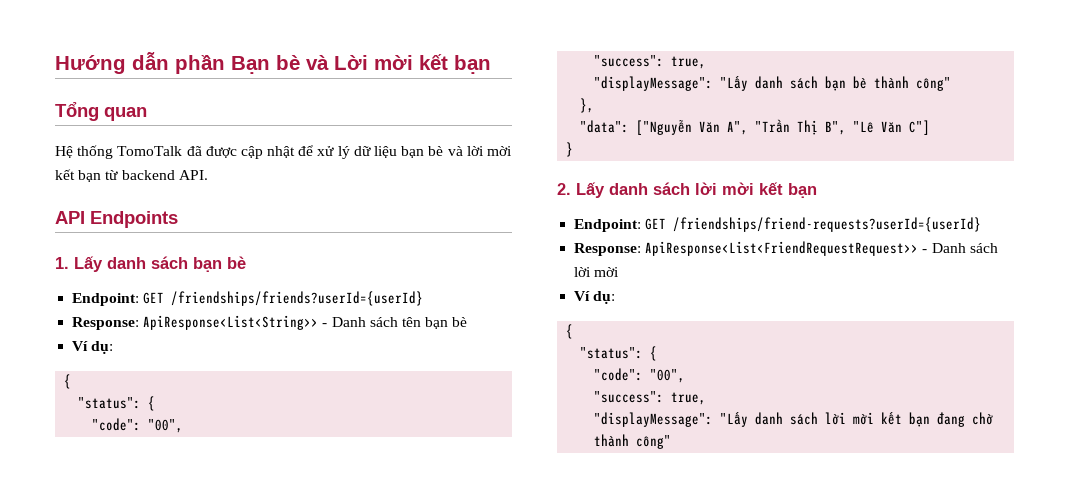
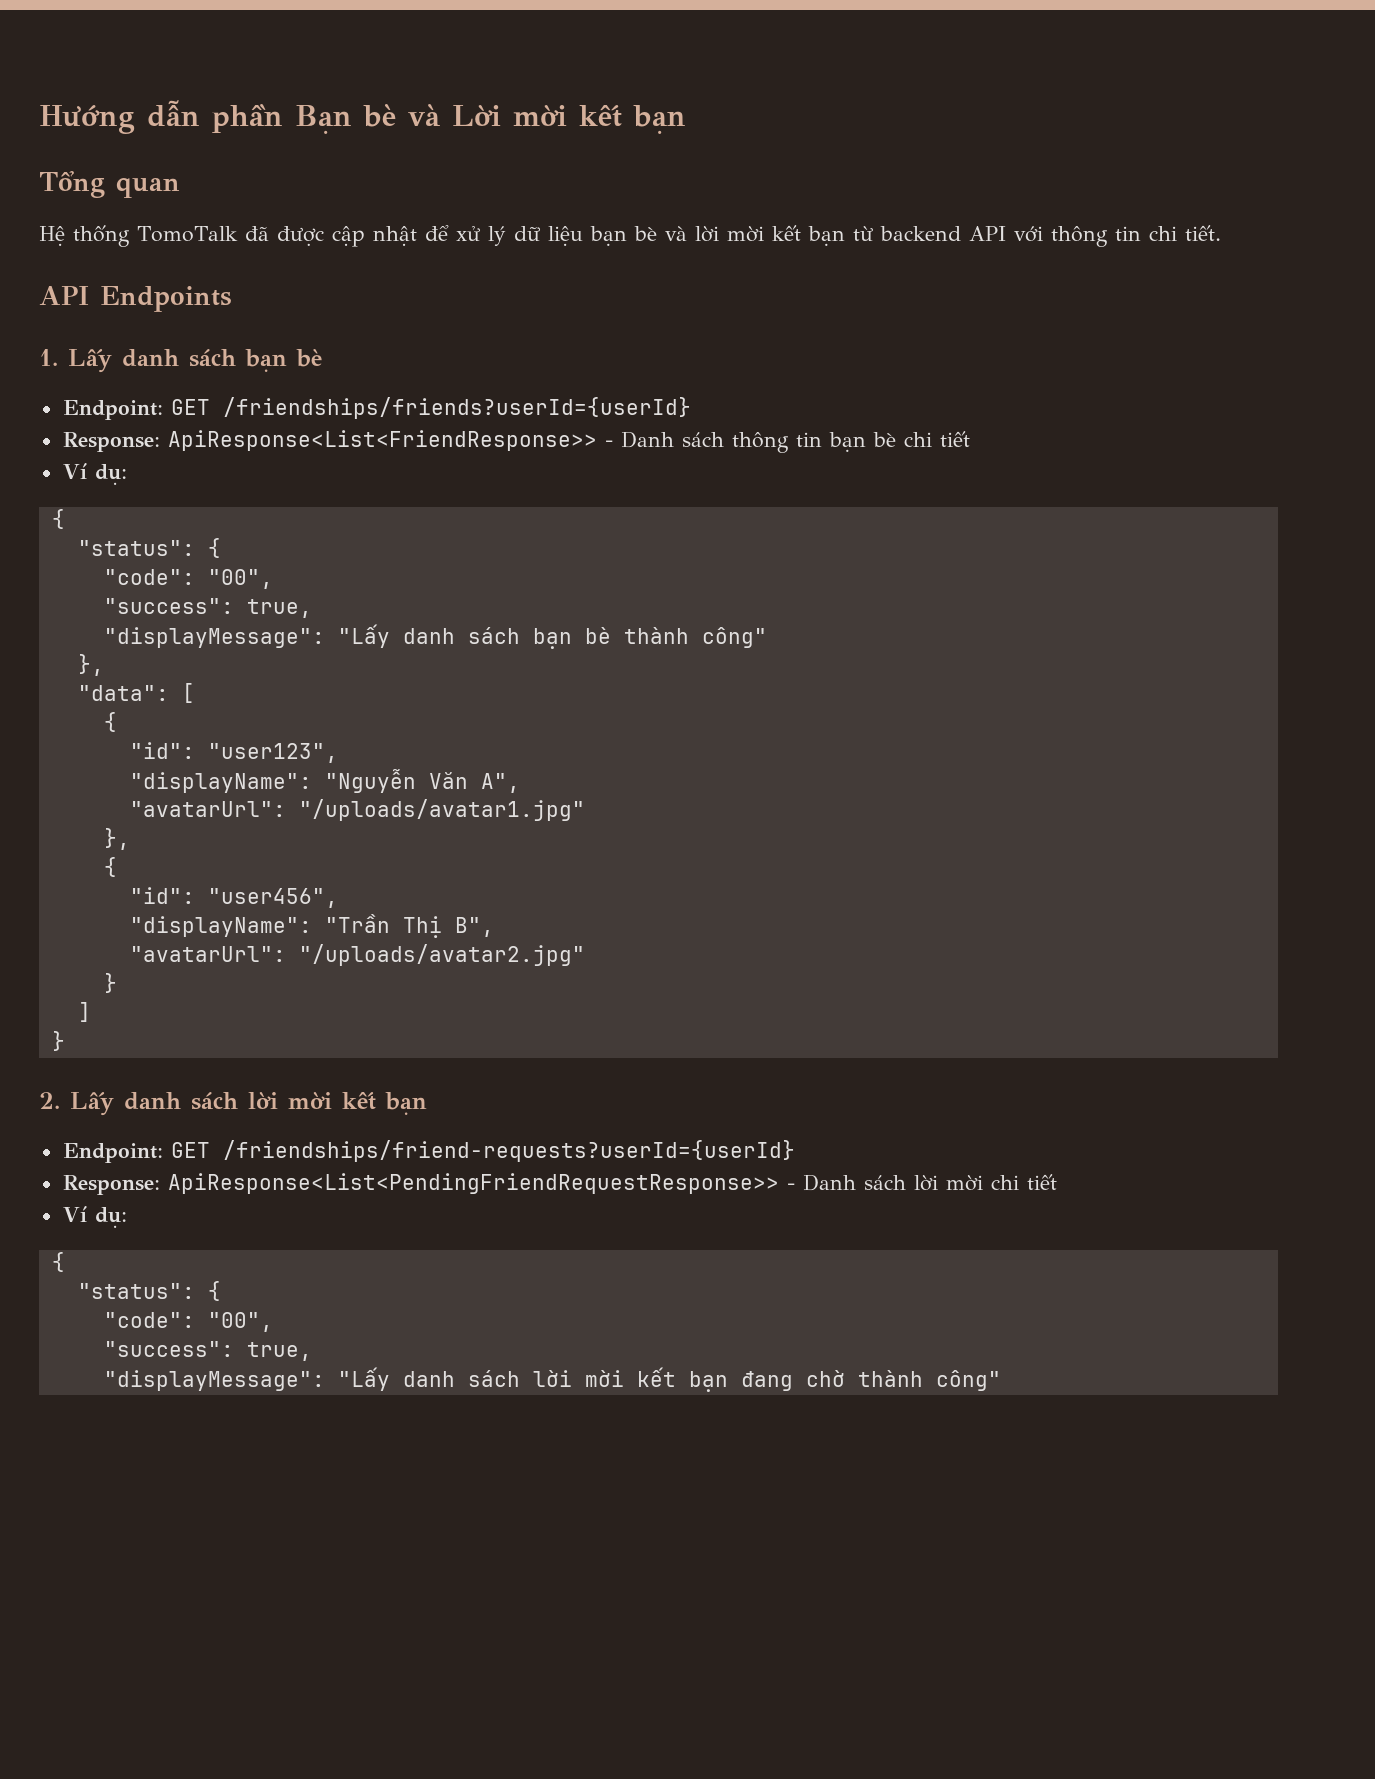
- Hệ thống TomoTalk đã được cập nhật để xử lý dữ liệu bạn bè và lời mời kết bạn từ backend API.
+ Hệ thống TomoTalk đã được cập nhật để xử lý dữ liệu bạn bè và lời mời kết bạn từ backend API với thông tin chi tiết.
- Response: ApiResponse<List<String>> - Danh sách tên bạn bè
+ Response: ApiResponse<List<FriendResponse>> - Danh sách thông tin bạn bè chi tiết
- "data": ["Nguyễn Văn A", "Trần Thị B", "Lê Văn C"]
+ "data": [
+ {
+ "id": "user123",
+ "displayName": "Nguyễn Văn A",
+ "avatarUrl": "/uploads/avatar1.jpg"
+ },
+ {
+ "id": "user456",
+ "displayName": "Trần Thị B",
+ "avatarUrl": "/uploads/avatar2.jpg"
+ }
+ ]
- Response: ApiResponse<List<FriendRequestRequest>> - Danh sách lời mời
+ Response: ApiResponse<List<PendingFriendRequestResponse>> - Danh sách lời mời chi tiết

